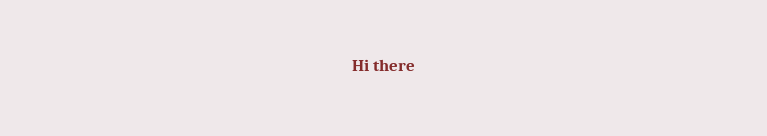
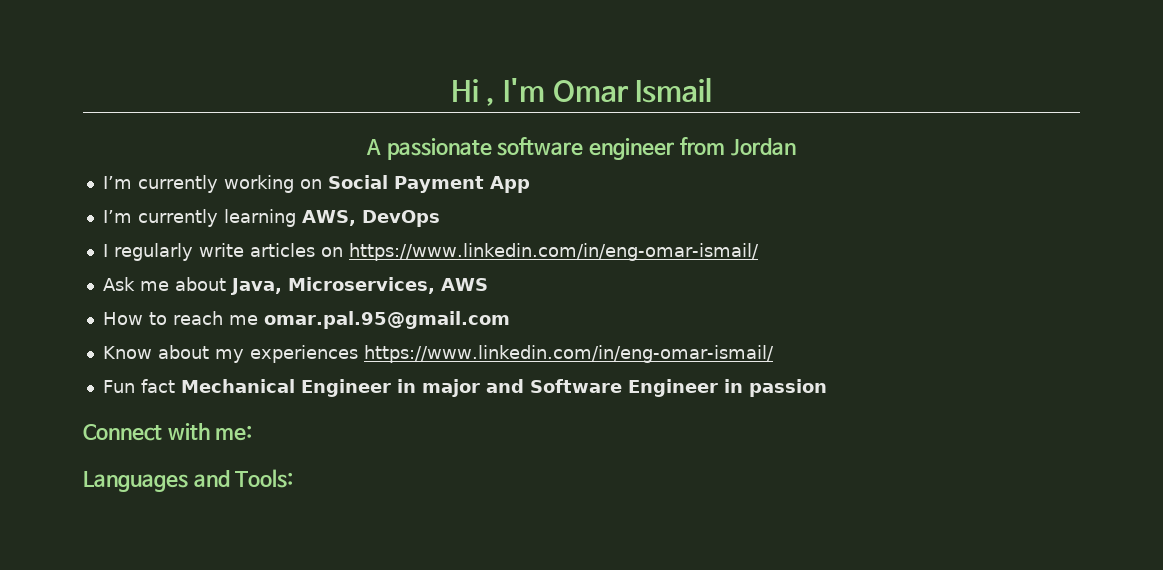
- Hi there
+ Hi , I'm Omar Ismail
+ A passionate software engineer from Jordan
+ I’m currently working on Social Payment App
+ I’m currently learning AWS, DevOps
+ I regularly write articles on https://www.linkedin.com/in/eng-omar-ismail/
+ Ask me about Java, Microservices, AWS
+ How to reach me omar.pal.95@gmail.com
+ Know about my experiences https://www.linkedin.com/in/eng-omar-ismail/
+ Fun fact Mechanical Engineer in major and Software Engineer in passion
+ Connect with me:
+ Languages and Tools:

